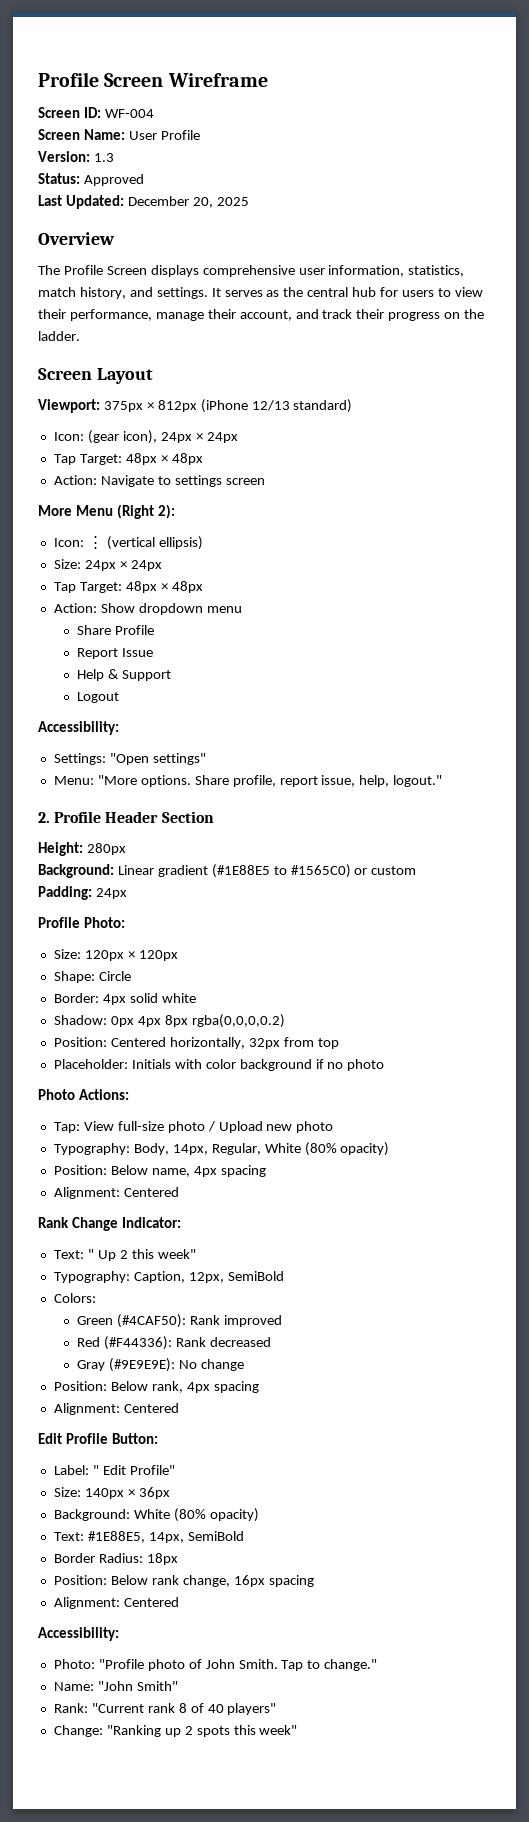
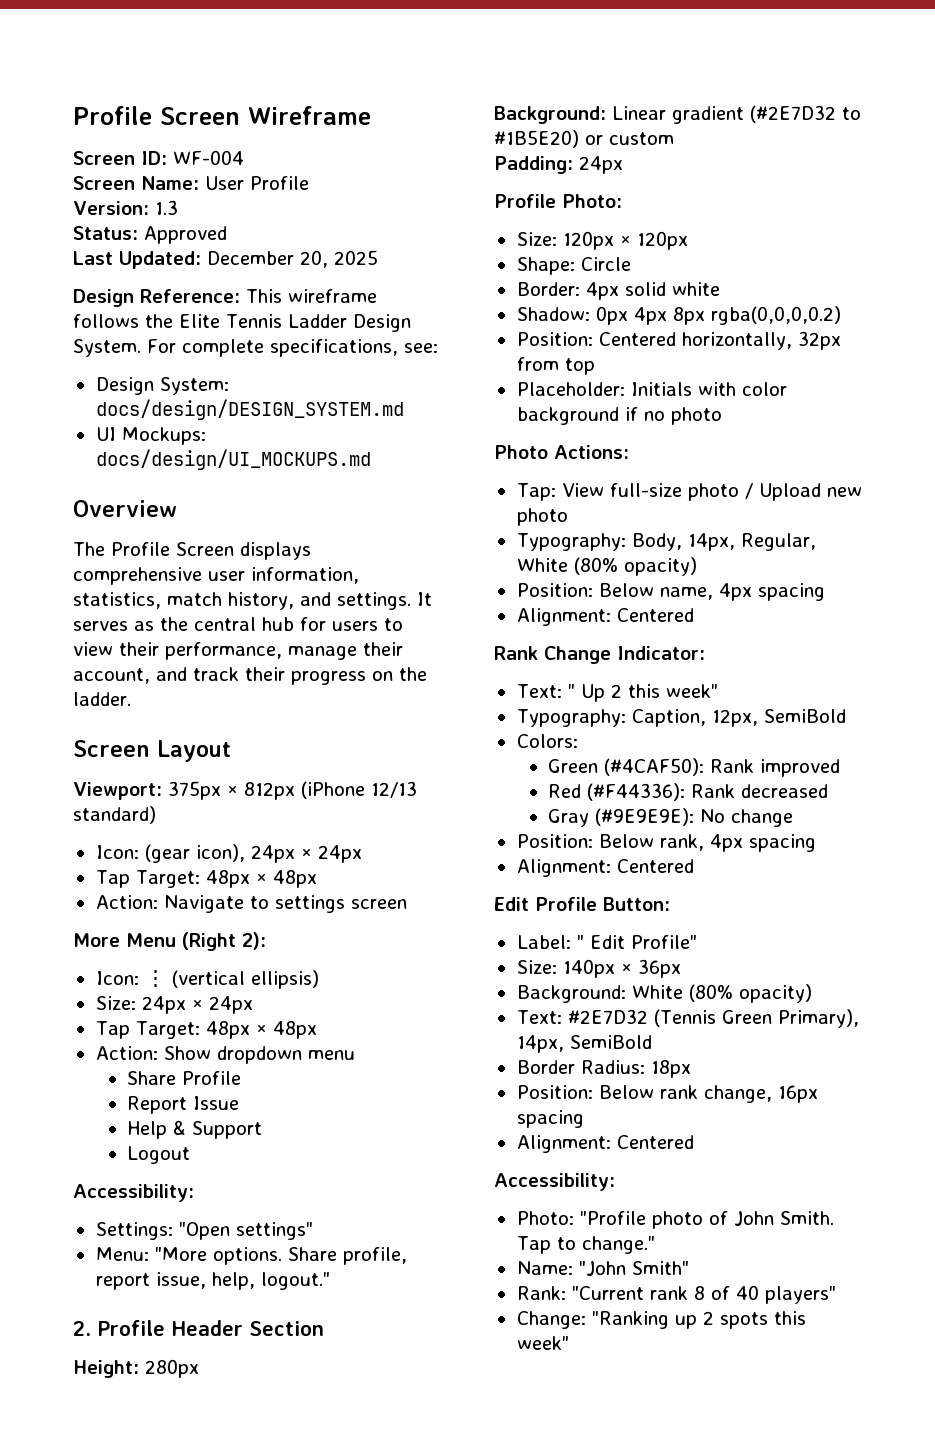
+ Design Reference: This wireframe follows the Elite Tennis Ladder Design System. For complete specifications, see:
+ Design System: docs/design/DESIGN_SYSTEM.md
+ UI Mockups: docs/design/UI_MOCKUPS.md
- Background: Linear gradient (#1E88E5 to #1565C0) or custom
+ Background: Linear gradient (#2E7D32 to #1B5E20) or custom
- Text: #1E88E5, 14px, SemiBold
+ Text: #2E7D32 (Tennis Green Primary), 14px, SemiBold

